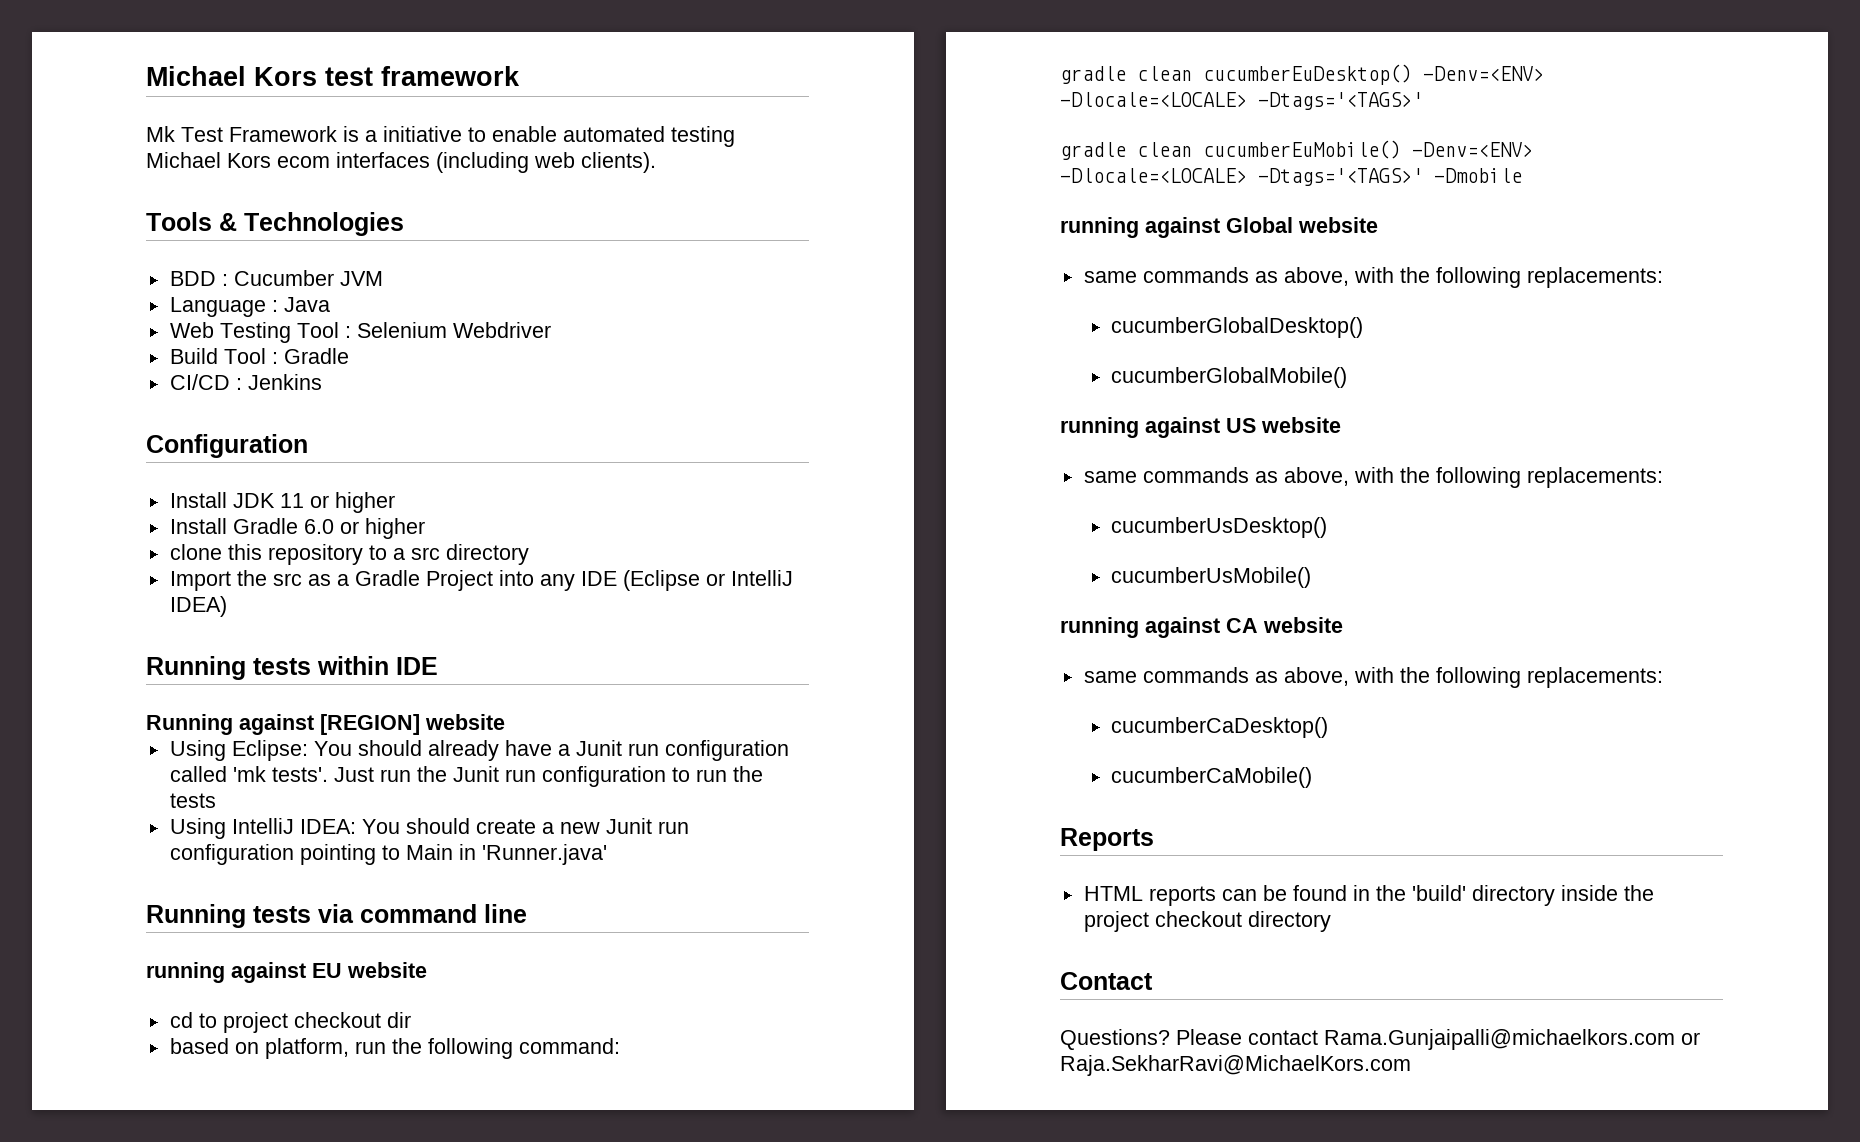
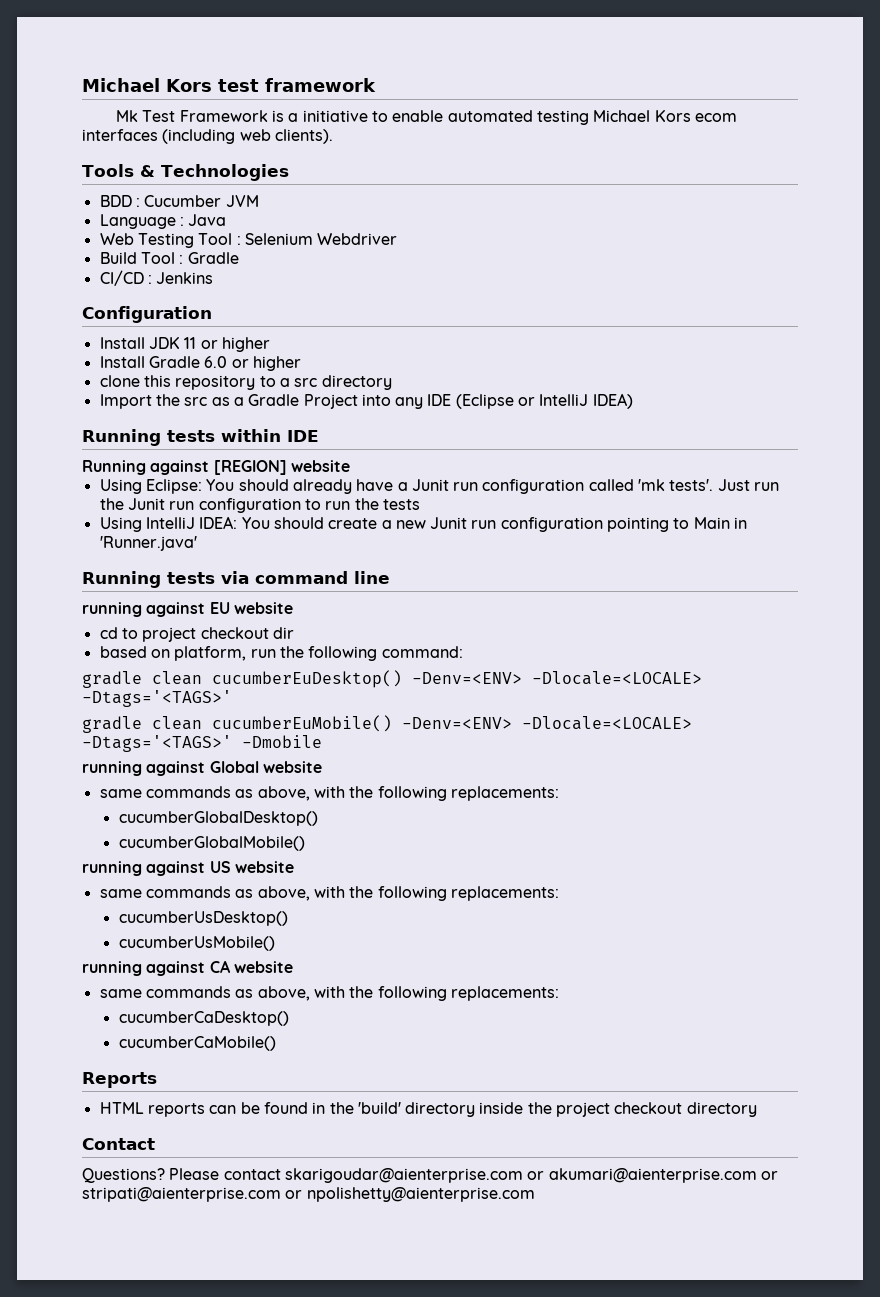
- Please contact Rama.Gunjaipalli@michaelkors.com or Raja.SekharRavi@MichaelKors.com
+ Please contact skarigoudar@aienterprise.com or akumari@aienterprise.com or stripati@aienterprise.com or npolishetty@aienterprise.com

